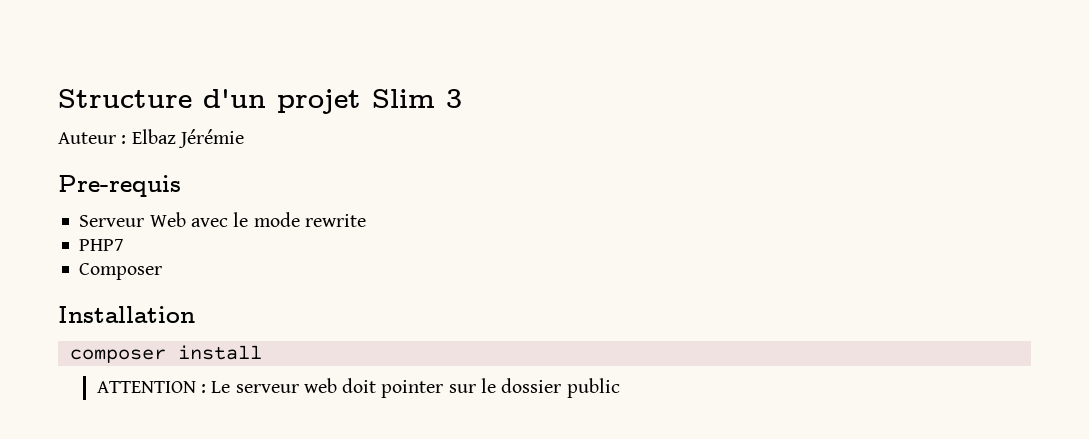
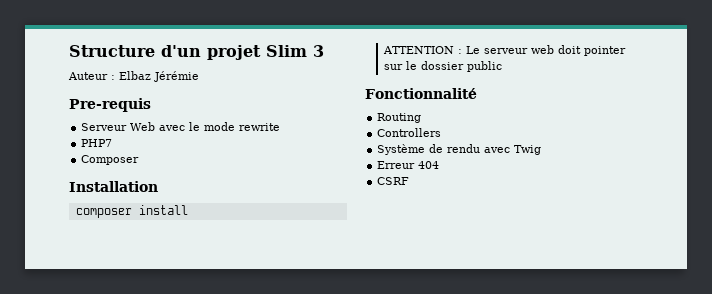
+ Fonctionnalité
+ Routing
+ Controllers
+ Système de rendu avec Twig
+ Erreur 404
+ CSRF

